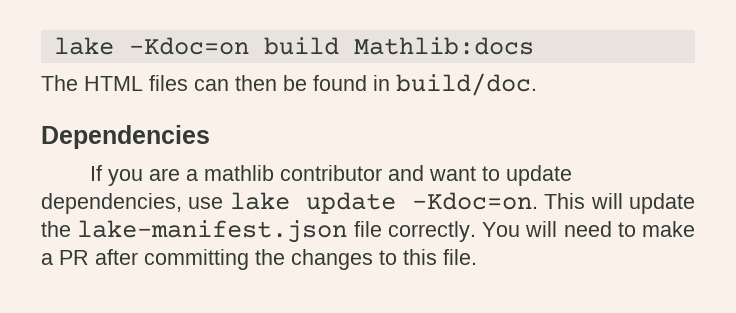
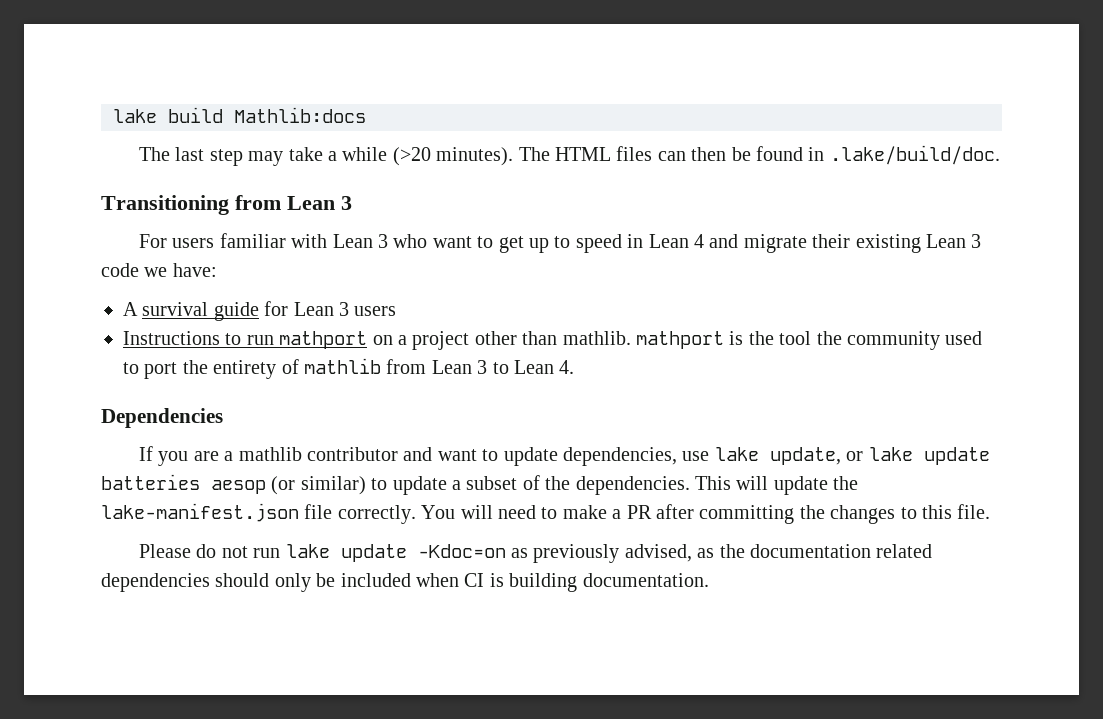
- lake -Kdoc=on build Mathlib:docs
+ lake build Mathlib:docs
- The HTML files can then be found in build/doc.
+ The last step may take a while (>20 minutes). The HTML files can then be found in .lake/build/doc.
+ Transitioning from Lean 3
+ For users familiar with Lean 3 who want to get up to speed in Lean 4 and migrate their existing Lean 3 code we have:
+ A survival guide for Lean 3 users
+ Instructions to run mathport on a project other than mathlib. mathport is the tool the community used to port the entirety of mathlib from Lean 3 to Lean 4.
- If you are a mathlib contributor and want to update dependencies, use lake update -Kdoc=on.
+ If you are a mathlib contributor and want to update dependencies, use lake update, or lake update batteries aesop (or similar) to update a subset of the dependencies.
+ Please do not run lake update -Kdoc=on as previously advised, as the documentation related dependencies should only be included when CI is building documentation.

